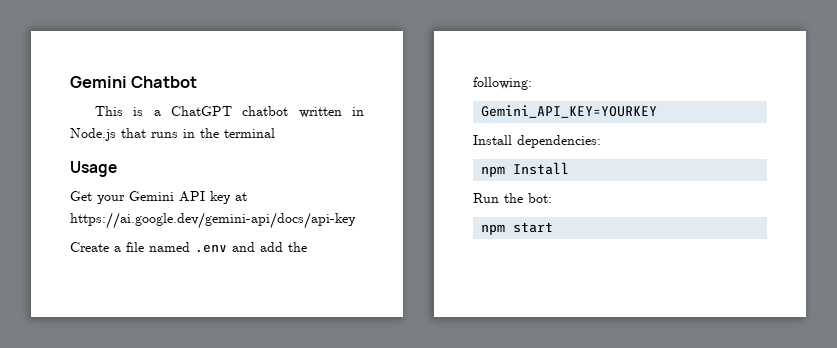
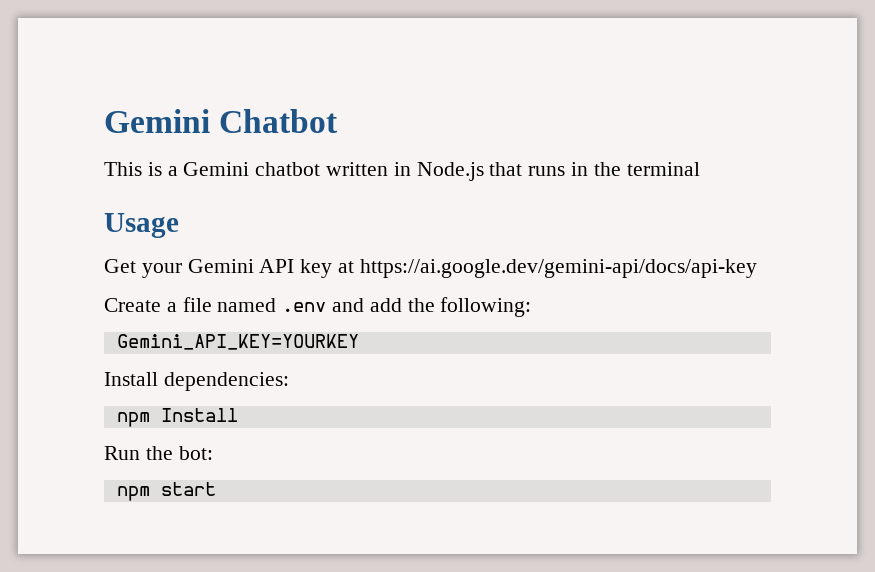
- This is a ChatGPT chatbot written in Node.js that runs in the terminal
+ This is a Gemini chatbot written in Node.js that runs in the terminal

